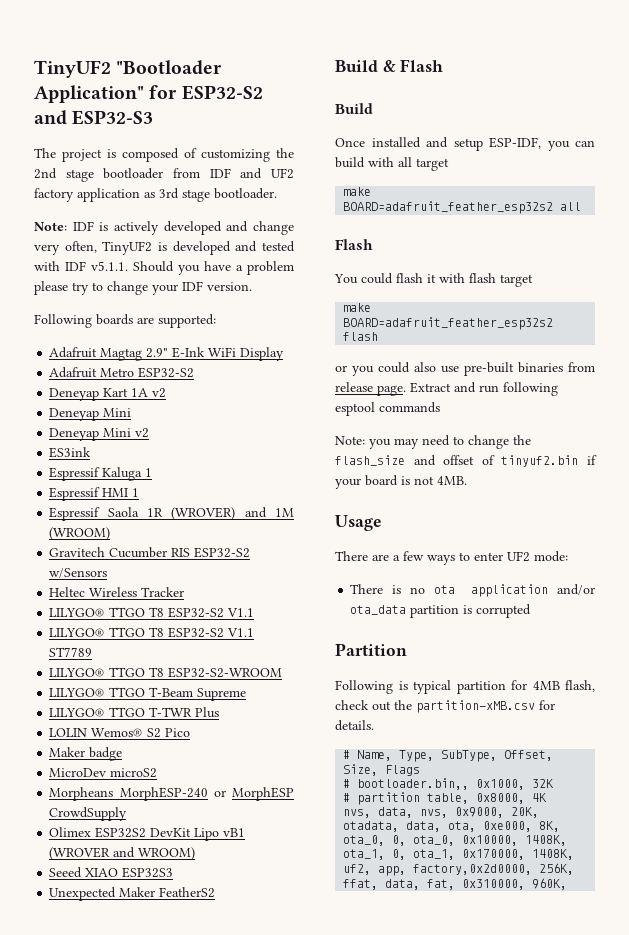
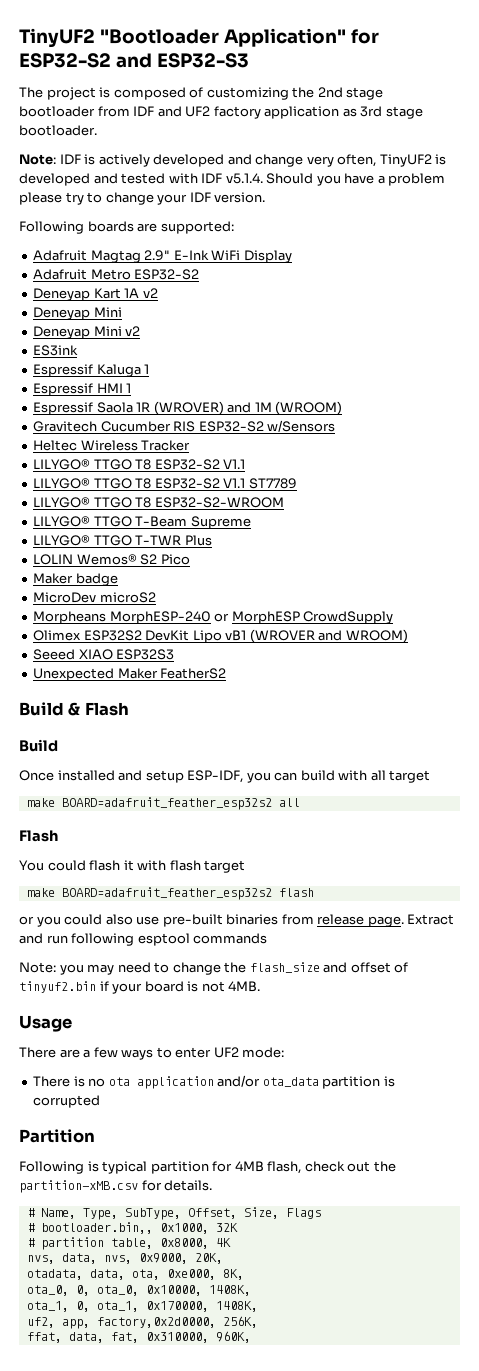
- Note: IDF is actively developed and change very often, TinyUF2 is developed and tested with IDF v5.1.1. Should you have a problem please try to change your IDF version.
+ Note: IDF is actively developed and change very often, TinyUF2 is developed and tested with IDF v5.1.4. Should you have a problem please try to change your IDF version.

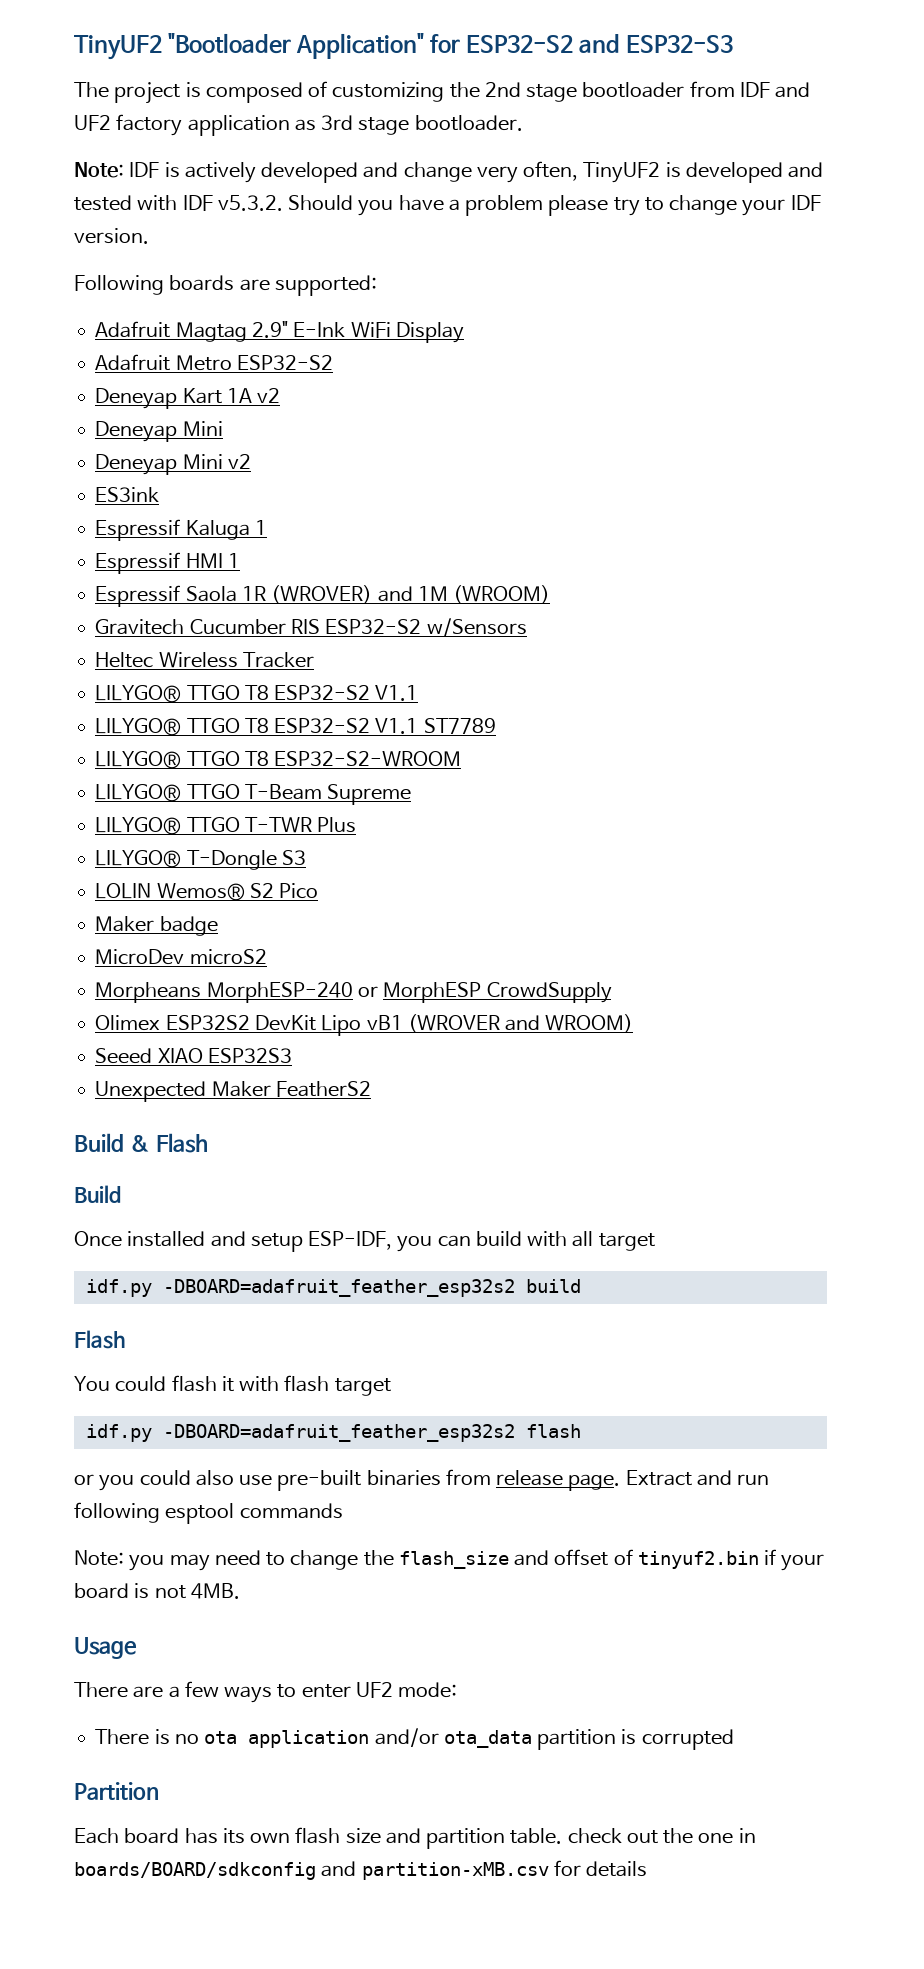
- Note: IDF is actively developed and change very often, TinyUF2 is developed and tested with IDF v5.1.4. Should you have a problem please try to change your IDF version.
+ Note: IDF is actively developed and change very often, TinyUF2 is developed and tested with IDF v5.3.2. Should you have a problem please try to change your IDF version.
+ LILYGO® T-Dongle S3
- make BOARD=adafruit_feather_esp32s2 all
+ idf.py -DBOARD=adafruit_feather_esp32s2 build
- make BOARD=adafruit_feather_esp32s2 flash
+ idf.py -DBOARD=adafruit_feather_esp32s2 flash
- Following is typical partition for 4MB flash, check out the partition-xMB.csv for details.
- # Name, Type, SubType, Offset, Size, Flags
- # bootloader.bin,, 0x1000, 32K
- # partition table, 0x8000, 4K
- nvs, data, nvs, 0x9000, 20K,
- otadata, data, ota, 0xe000, 8K,
- ota_0, 0, ota_0, 0x10000, 1408K,
- ota_1, 0, ota_1, 0x170000, 1408K,
- uf2, app, factory,0x2d0000, 256K,
- ffat, data, fat, 0x310000, 960K,
+ Each board has its own flash size and partition table. check out the one in boards/BOARD/sdkconfig and partition-xMB.csv for details

